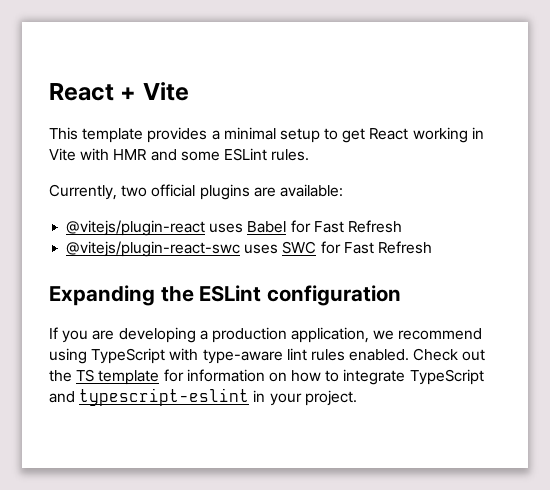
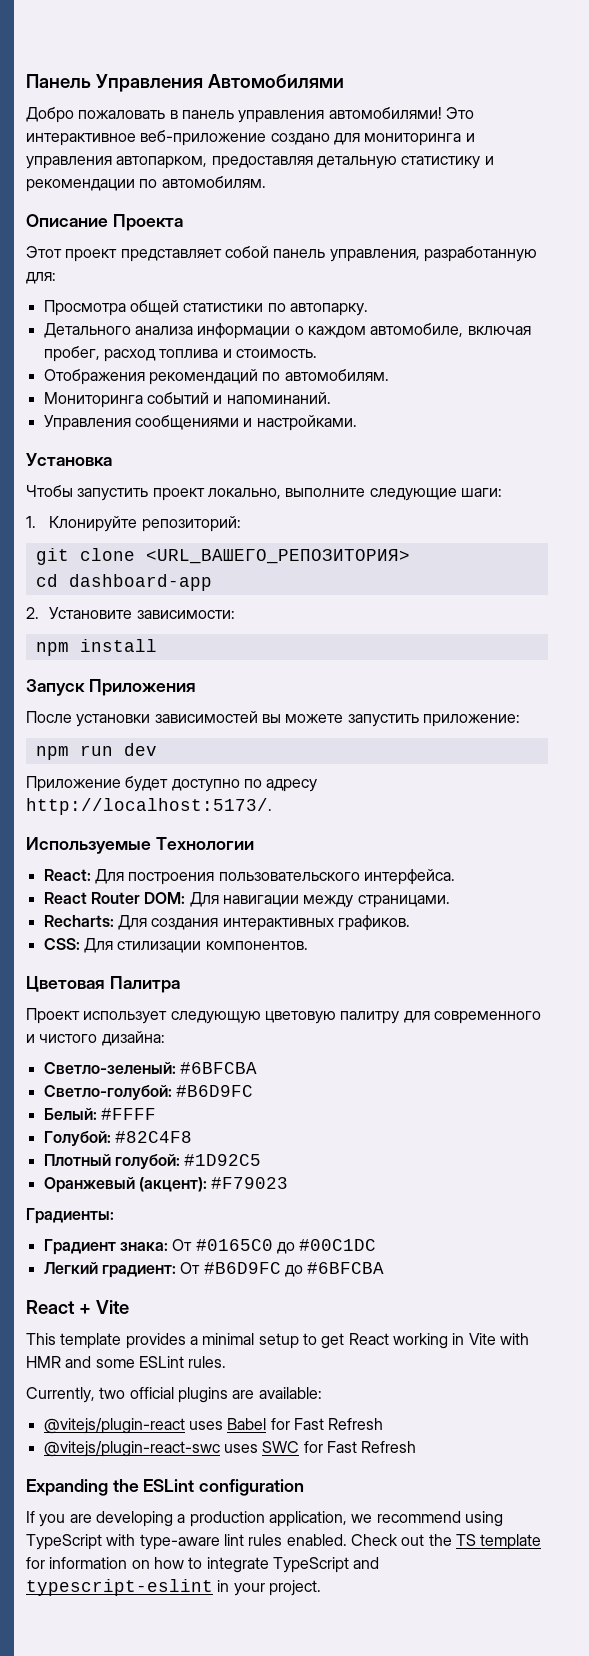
+ Панель Управления Автомобилями
+ Добро пожаловать в панель управления автомобилями! Это интерактивное веб-приложение создано для мониторинга и управления автопарком, предоставляя детальную статистику и рекомендации по автомобилям.
+ Описание Проекта
+ Этот проект представляет собой панель управления, разработанную для:
+ Просмотра общей статистики по автопарку.
+ Детального анализа информации о каждом автомобиле, включая пробег, расход топлива и стоимость.
+ Отображения рекомендаций по автомобилям.
+ Мониторинга событий и напоминаний.
+ Управления сообщениями и настройками.
+ Установка
+ Чтобы запустить проект локально, выполните следующие шаги:
+ 1. Клонируйте репозиторий:
+ git clone <URL_ВАШЕГО_РЕПОЗИТОРИЯ>
+ cd dashboard-app
+ 2. Установите зависимости:
+ npm install
+ Запуск Приложения
+ После установки зависимостей вы можете запустить приложение:
+ npm run dev
+ Приложение будет доступно по адресу http://localhost:5173/.
+ Используемые Технологии
+ React: Для построения пользовательского интерфейса.
+ React Router DOM: Для навигации между страницами.
+ Recharts: Для создания интерактивных графиков.
+ CSS: Для стилизации компонентов.
+ Цветовая Палитра
+ Проект использует следующую цветовую палитру для современного и чистого дизайна:
+ Светло-зеленый: #6BFCBA
+ Светло-голубой: #B6D9FC
+ Белый: #FFFF
+ Голубой: #82C4F8
+ Плотный голубой: #1D92C5
+ Оранжевый (акцент): #F79023
+ Градиенты:
+ Градиент знака: От #0165C0 до #00C1DC
+ Легкий градиент: От #B6D9FC до #6BFCBA

